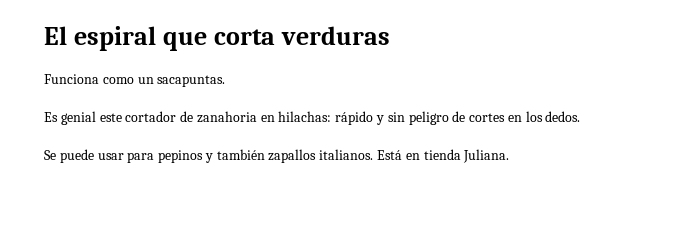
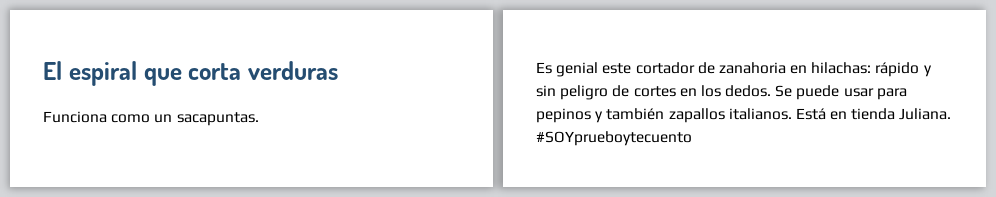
- Es genial este cortador de zanahoria en hilachas: rápido y sin peligro de cortes en los dedos.
- Se puede usar para pepinos y también zapallos italianos.
+ Es genial este cortador de zanahoria en hilachas: rápido y sin peligro de cortes en los dedos. Se puede usar para pepinos y también zapallos italianos.
+ #SOYprueboytecuento

